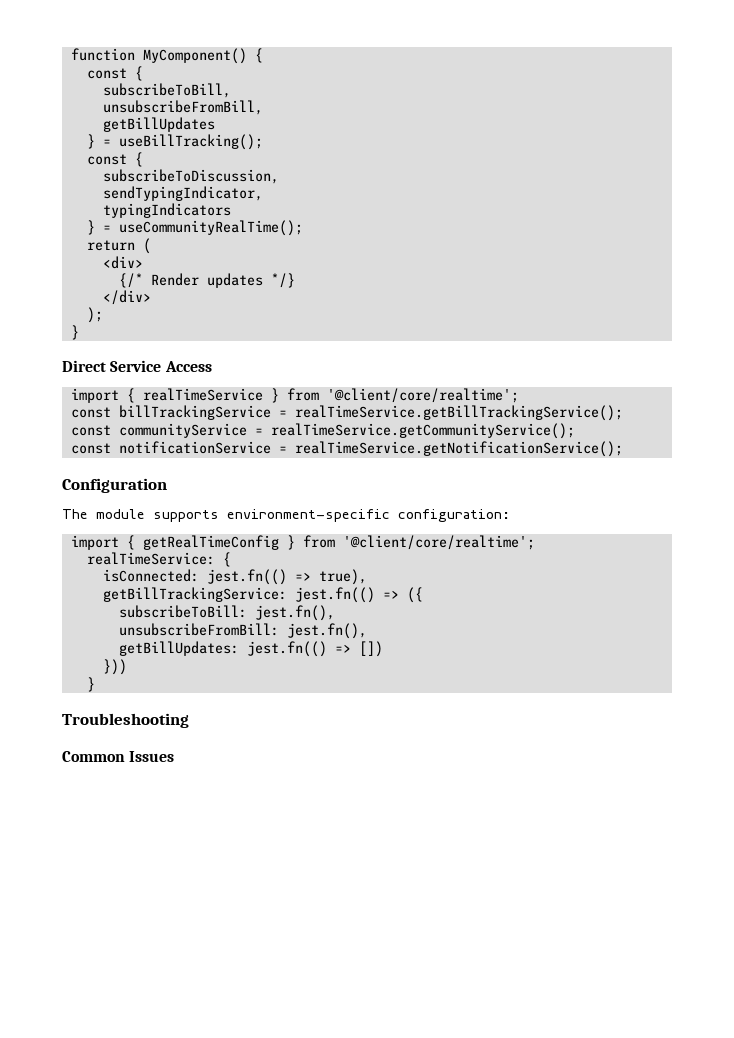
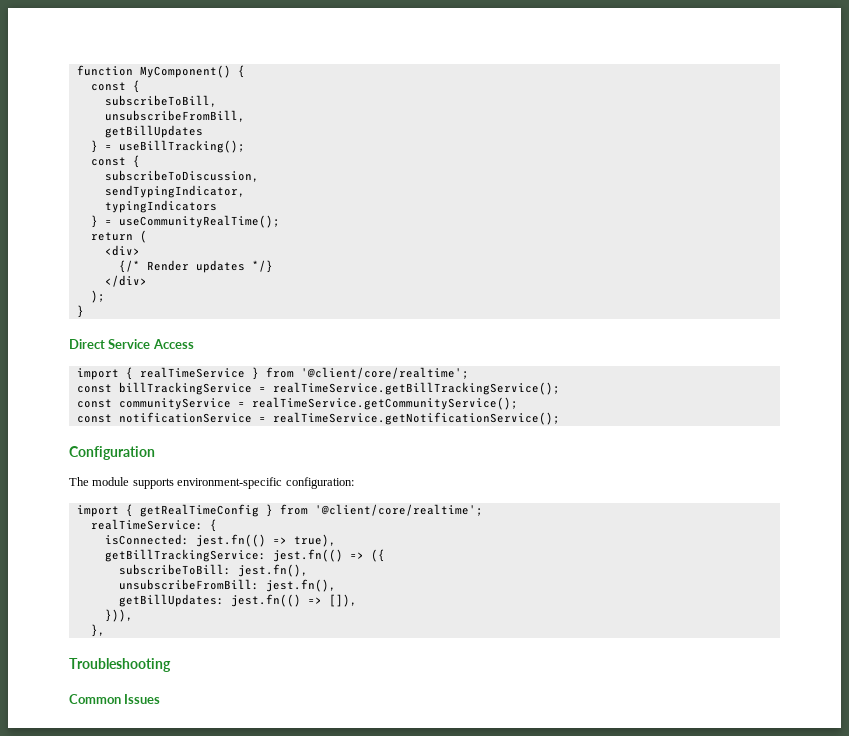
- getBillUpdates: jest.fn(() => [])
- }))
- }
+ getBillUpdates: jest.fn(() => []),
+ })),
+ },

